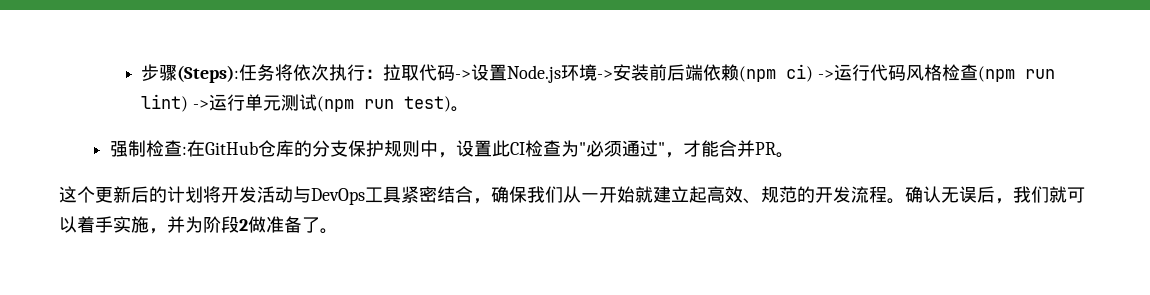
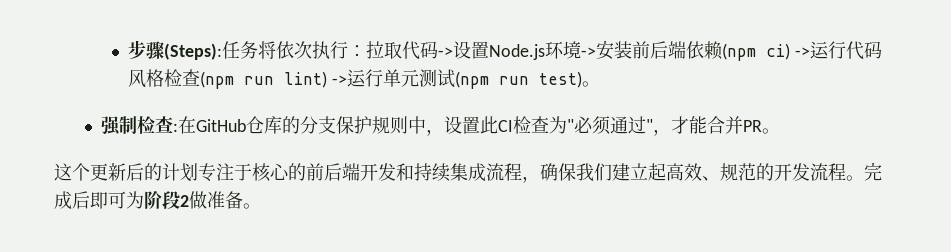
- 这个更新后的计划将开发活动与DevOps工具紧密结合，确保我们从一开始就建立起高效、规范的开发流程。
+ 这个更新后的计划专注于核心的前后端开发和持续集成流程，确保我们建立起高效、规范的开发流程。
- 确认无误后，我们就可以着手实施，并为阶段2做准备了。
+ 完成后即可为阶段2做准备。

